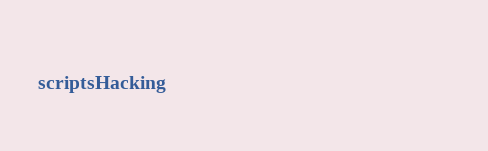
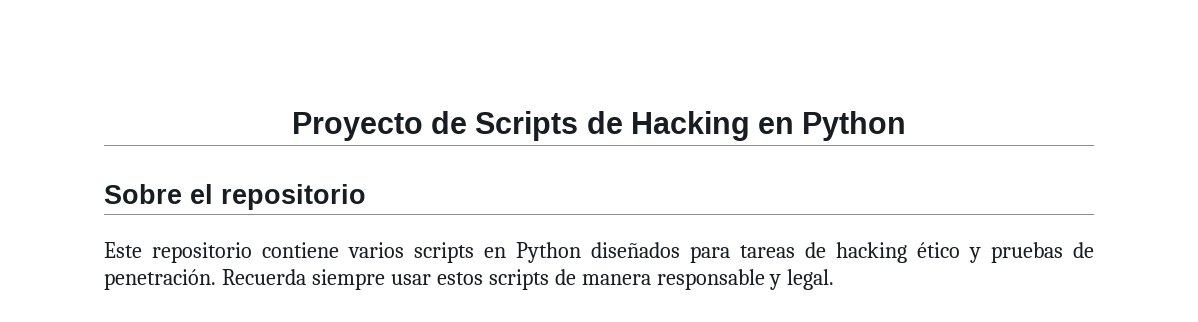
- scriptsHacking
+ Proyecto de Scripts de Hacking en Python
+ Sobre el repositorio
+ Este repositorio contiene varios scripts en Python diseñados para tareas de hacking ético y pruebas de penetración. Recuerda siempre usar estos scripts de manera responsable y legal.

